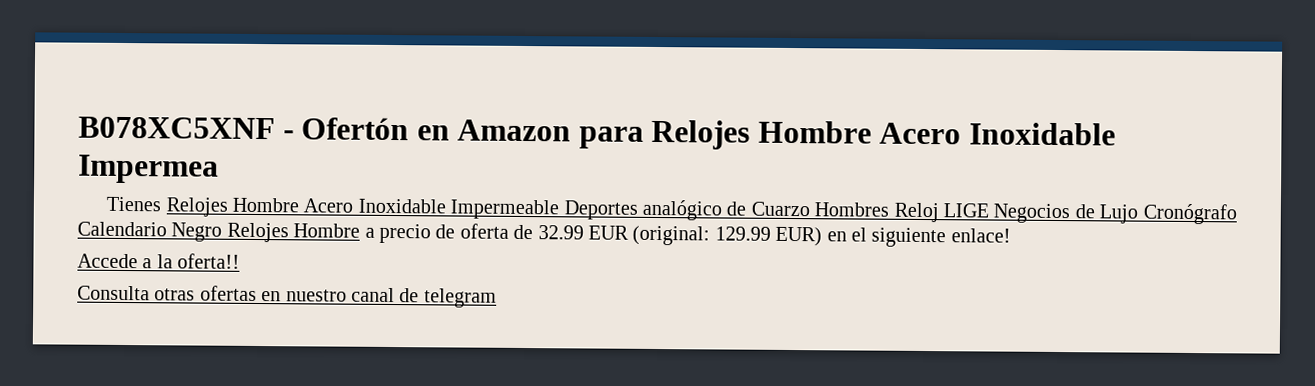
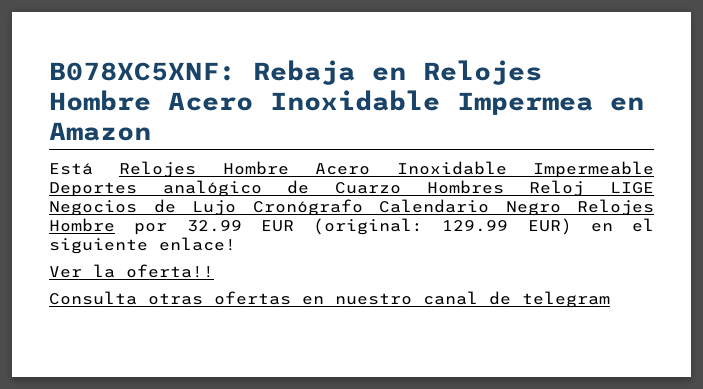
- B078XC5XNF - Ofertón en Amazon para Relojes Hombre Acero Inoxidable Impermea
- Tienes Relojes Hombre Acero Inoxidable Impermeable Deportes analógico de Cuarzo Hombres Reloj LIGE Negocios de Lujo Cronógrafo Calendario Negro Relojes Hombre a precio de oferta de 32.99 EUR (original: 129.99 EUR) en el siguiente enlace!
+ B078XC5XNF: Rebaja en Relojes Hombre Acero Inoxidable Impermea en Amazon
+ Está Relojes Hombre Acero Inoxidable Impermeable Deportes analógico de Cuarzo Hombres Reloj LIGE Negocios de Lujo Cronógrafo Calendario Negro Relojes Hombre por 32.99 EUR (original: 129.99 EUR) en el siguiente enlace!
- Accede a la oferta!!
+ Ver la oferta!!

